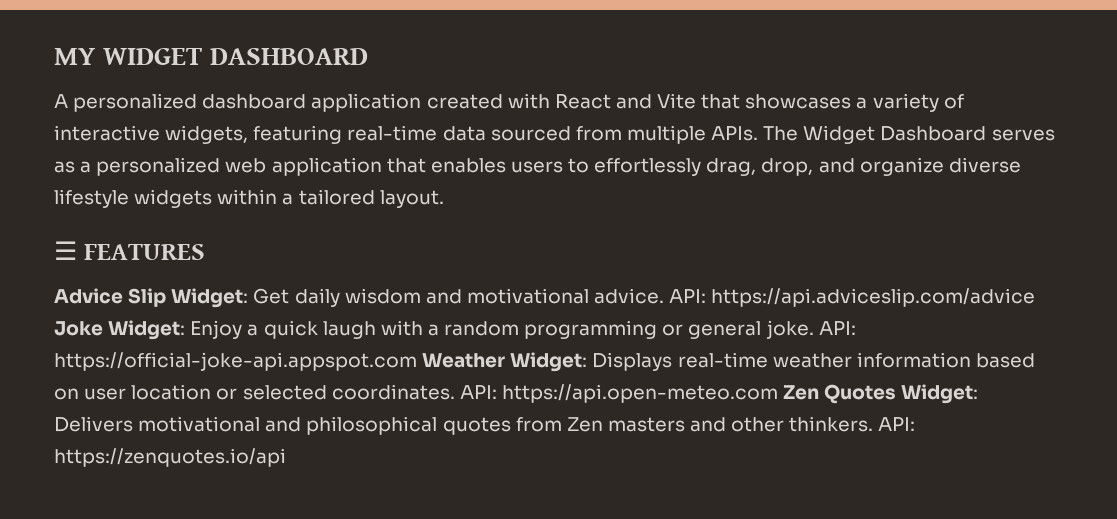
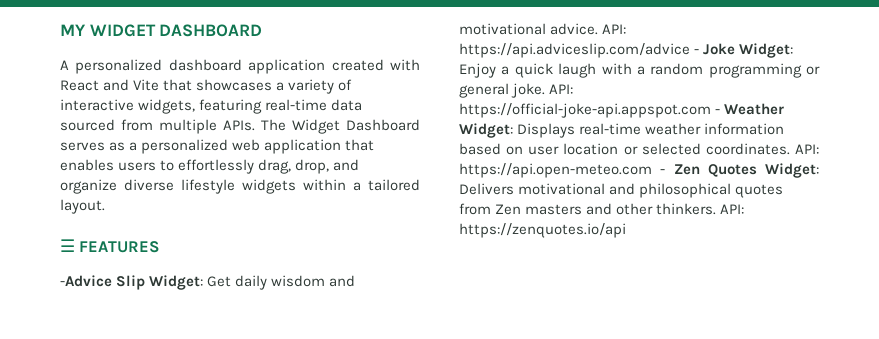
- Advice Slip Widget: Get daily wisdom and motivational advice.
+ -Advice Slip Widget: Get daily wisdom and motivational advice.
- API: https://api.adviceslip.com/advice Joke Widget: Enjoy a quick laugh with a random programming or general joke.
+ API: https://api.adviceslip.com/advice - Joke Widget: Enjoy a quick laugh with a random programming or general joke.
- API: https://official-joke-api.appspot.com Weather Widget: Displays real-time weather information based on user location or selected coordinates.
+ API: https://official-joke-api.appspot.com - Weather Widget: Displays real-time weather information based on user location or selected coordinates.
- API: https://api.open-meteo.com Zen Quotes Widget: Delivers motivational and philosophical quotes from Zen masters and other thinkers.
+ API: https://api.open-meteo.com - Zen Quotes Widget: Delivers motivational and philosophical quotes from Zen masters and other thinkers.

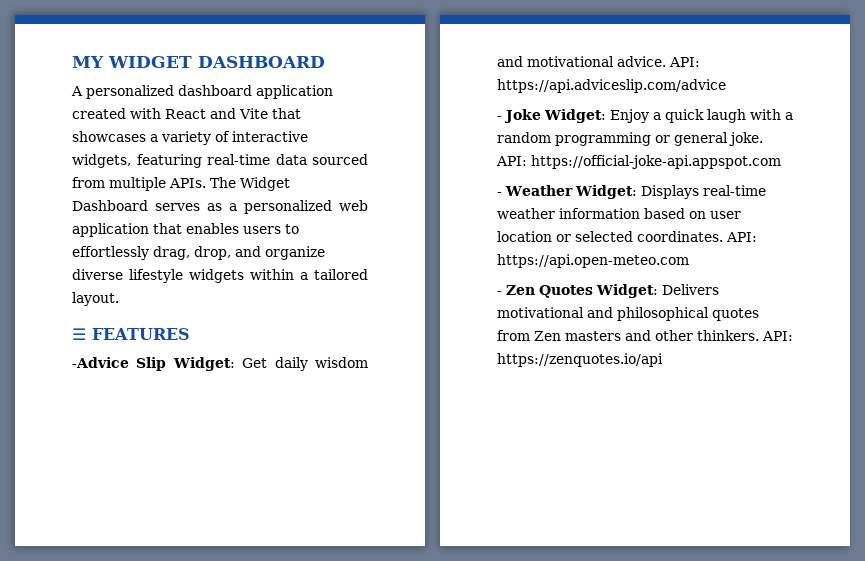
- API: https://api.adviceslip.com/advice - Joke Widget: Enjoy a quick laugh with a random programming or general joke.
+ API: https://api.adviceslip.com/advice
+ - Joke Widget: Enjoy a quick laugh with a random programming or general joke.
- API: https://official-joke-api.appspot.com - Weather Widget: Displays real-time weather information based on user location or selected coordinates.
+ API: https://official-joke-api.appspot.com
+ - Weather Widget: Displays real-time weather information based on user location or selected coordinates.
- API: https://api.open-meteo.com - Zen Quotes Widget: Delivers motivational and philosophical quotes from Zen masters and other thinkers.
+ API: https://api.open-meteo.com
+ - Zen Quotes Widget: Delivers motivational and philosophical quotes from Zen masters and other thinkers.

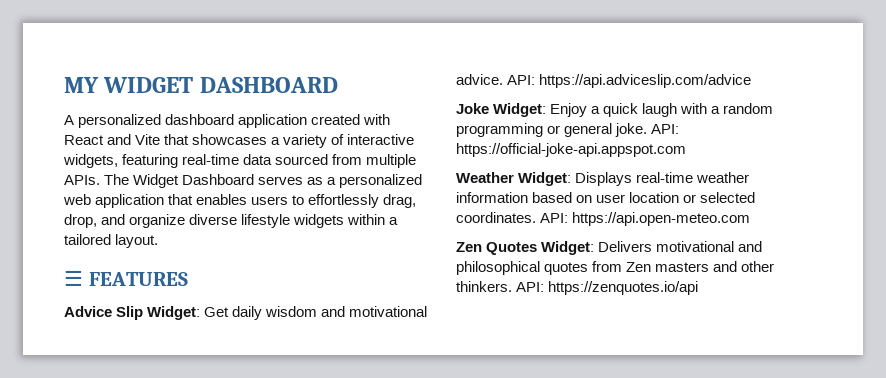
- -Advice Slip Widget: Get daily wisdom and motivational advice.
+ Advice Slip Widget: Get daily wisdom and motivational advice.
- - Joke Widget: Enjoy a quick laugh with a random programming or general joke.
+ Joke Widget: Enjoy a quick laugh with a random programming or general joke.
- - Weather Widget: Displays real-time weather information based on user location or selected coordinates.
+ Weather Widget: Displays real-time weather information based on user location or selected coordinates.
- - Zen Quotes Widget: Delivers motivational and philosophical quotes from Zen masters and other thinkers.
+ Zen Quotes Widget: Delivers motivational and philosophical quotes from Zen masters and other thinkers.

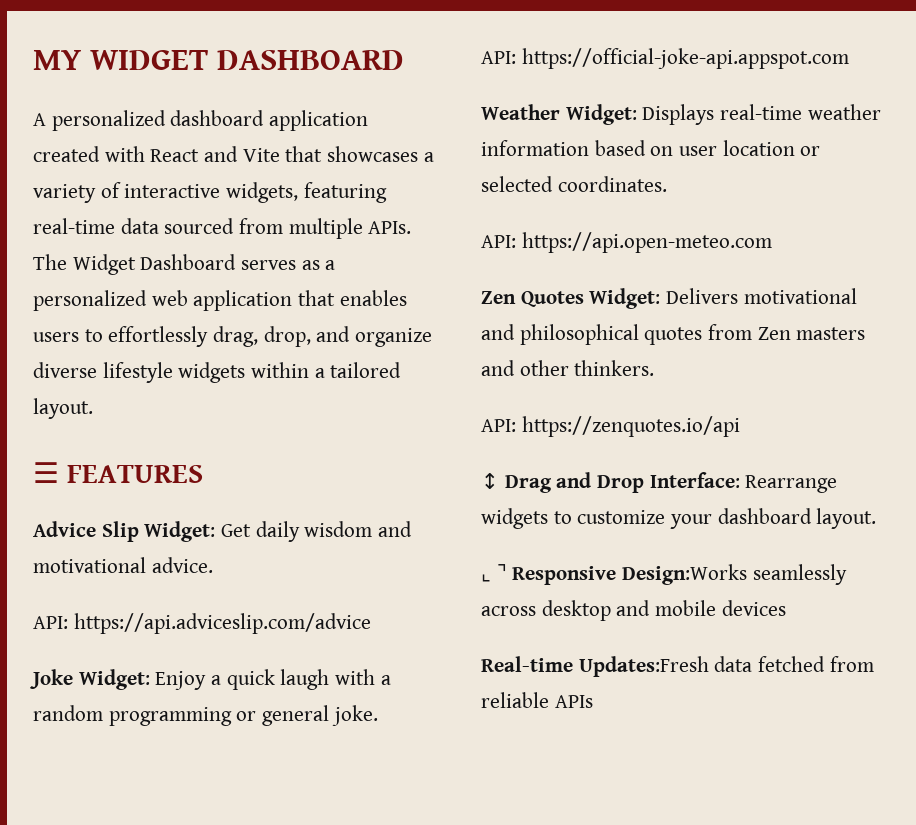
- Advice Slip Widget: Get daily wisdom and motivational advice. API: https://api.adviceslip.com/advice
+ Advice Slip Widget: Get daily wisdom and motivational advice.
+ API: https://api.adviceslip.com/advice
- Joke Widget: Enjoy a quick laugh with a random programming or general joke. API: https://official-joke-api.appspot.com
+ Joke Widget: Enjoy a quick laugh with a random programming or general joke.
+ API: https://official-joke-api.appspot.com
- Weather Widget: Displays real-time weather information based on user location or selected coordinates. API: https://api.open-meteo.com
+ Weather Widget: Displays real-time weather information based on user location or selected coordinates.
+ API: https://api.open-meteo.com
- Zen Quotes Widget: Delivers motivational and philosophical quotes from Zen masters and other thinkers. API: https://zenquotes.io/api
+ Zen Quotes Widget: Delivers motivational and philosophical quotes from Zen masters and other thinkers.
+ API: https://zenquotes.io/api
+ ↕ Drag and Drop Interface: Rearrange widgets to customize your dashboard layout.
+ ⌞ ⌝ Responsive Design:Works seamlessly across desktop and mobile devices
+ Real-time Updates:Fresh data fetched from reliable APIs

